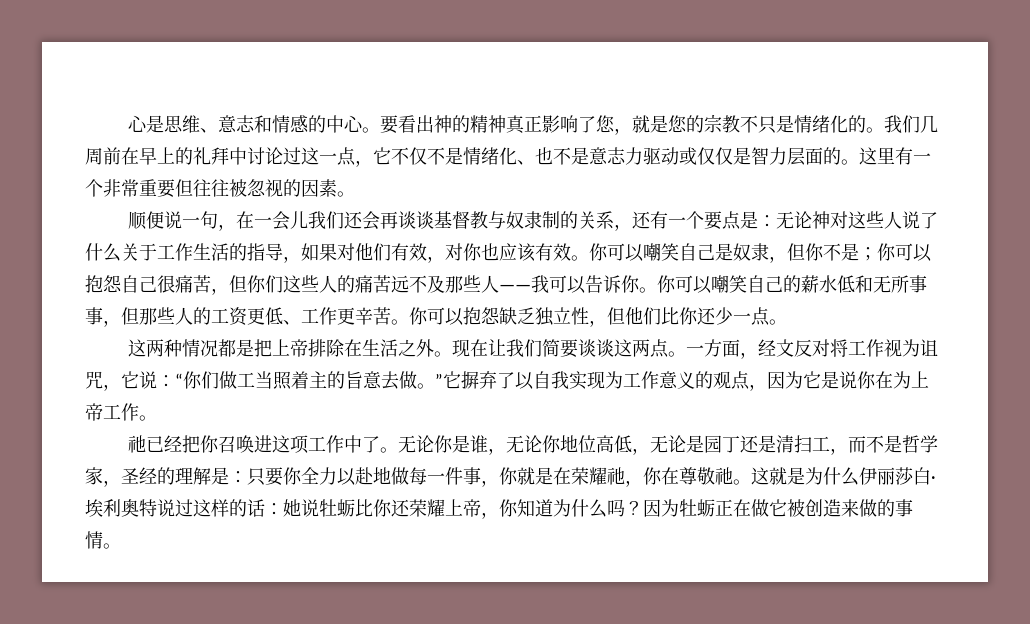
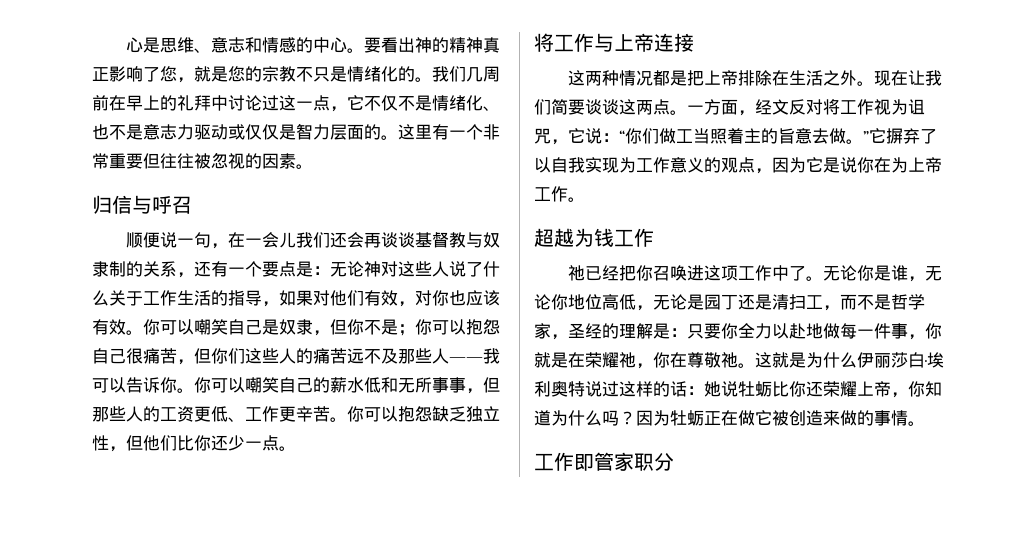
+ 归信与呼召
+ 将工作与上帝连接
+ 超越为钱工作
+ 工作即管家职分

